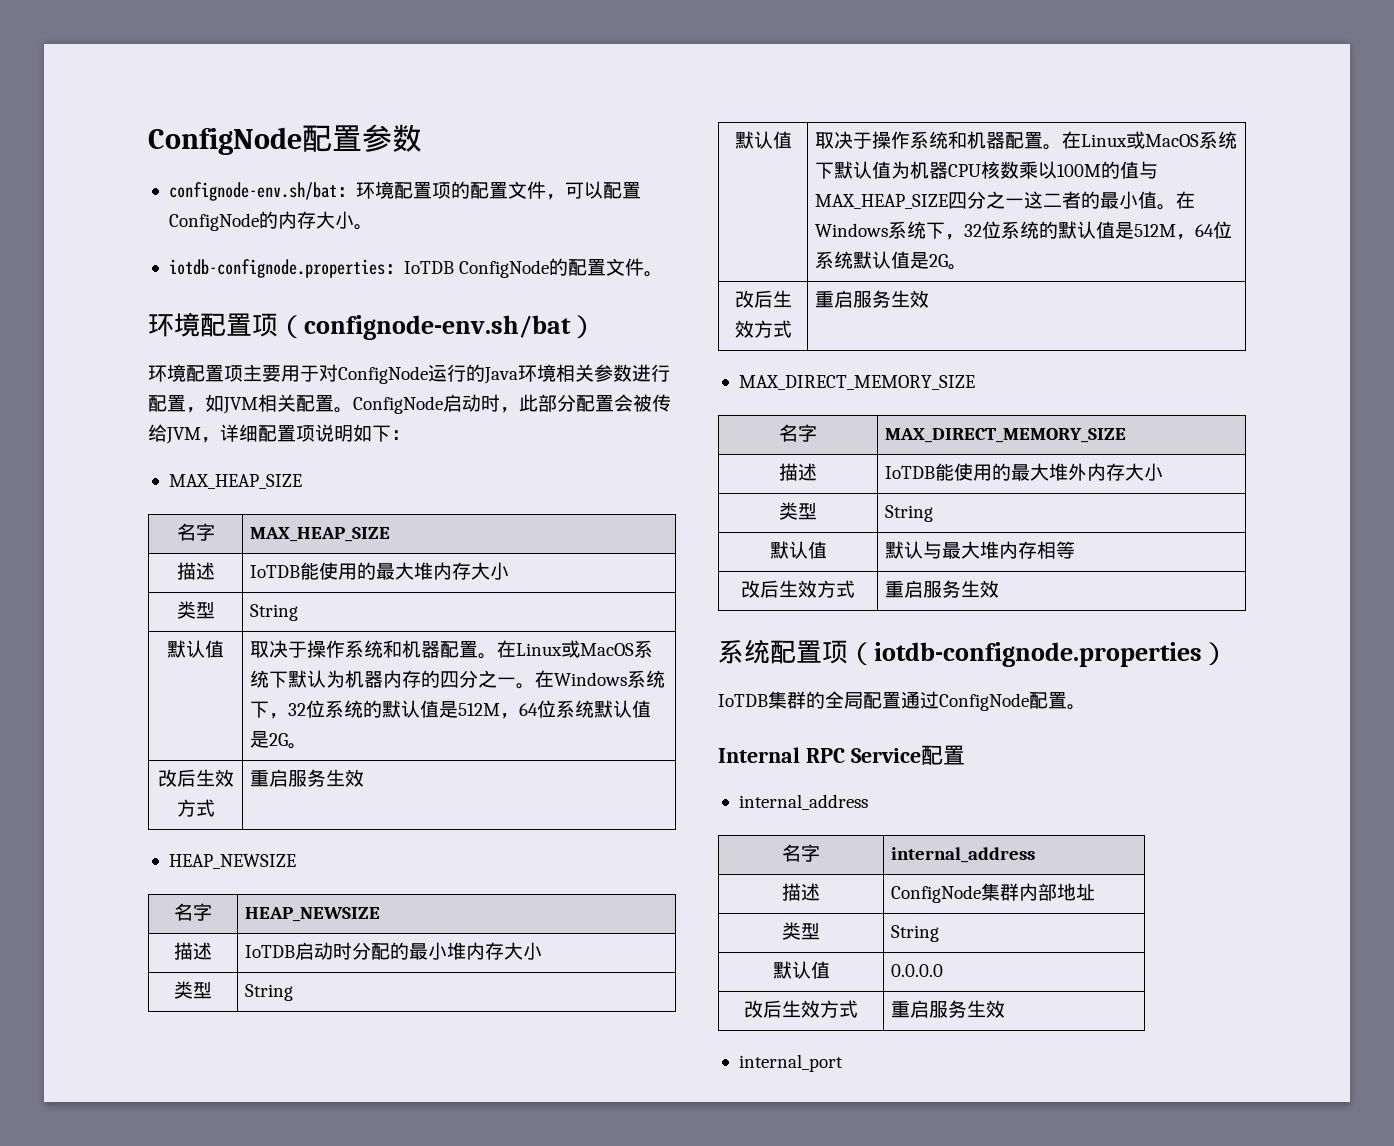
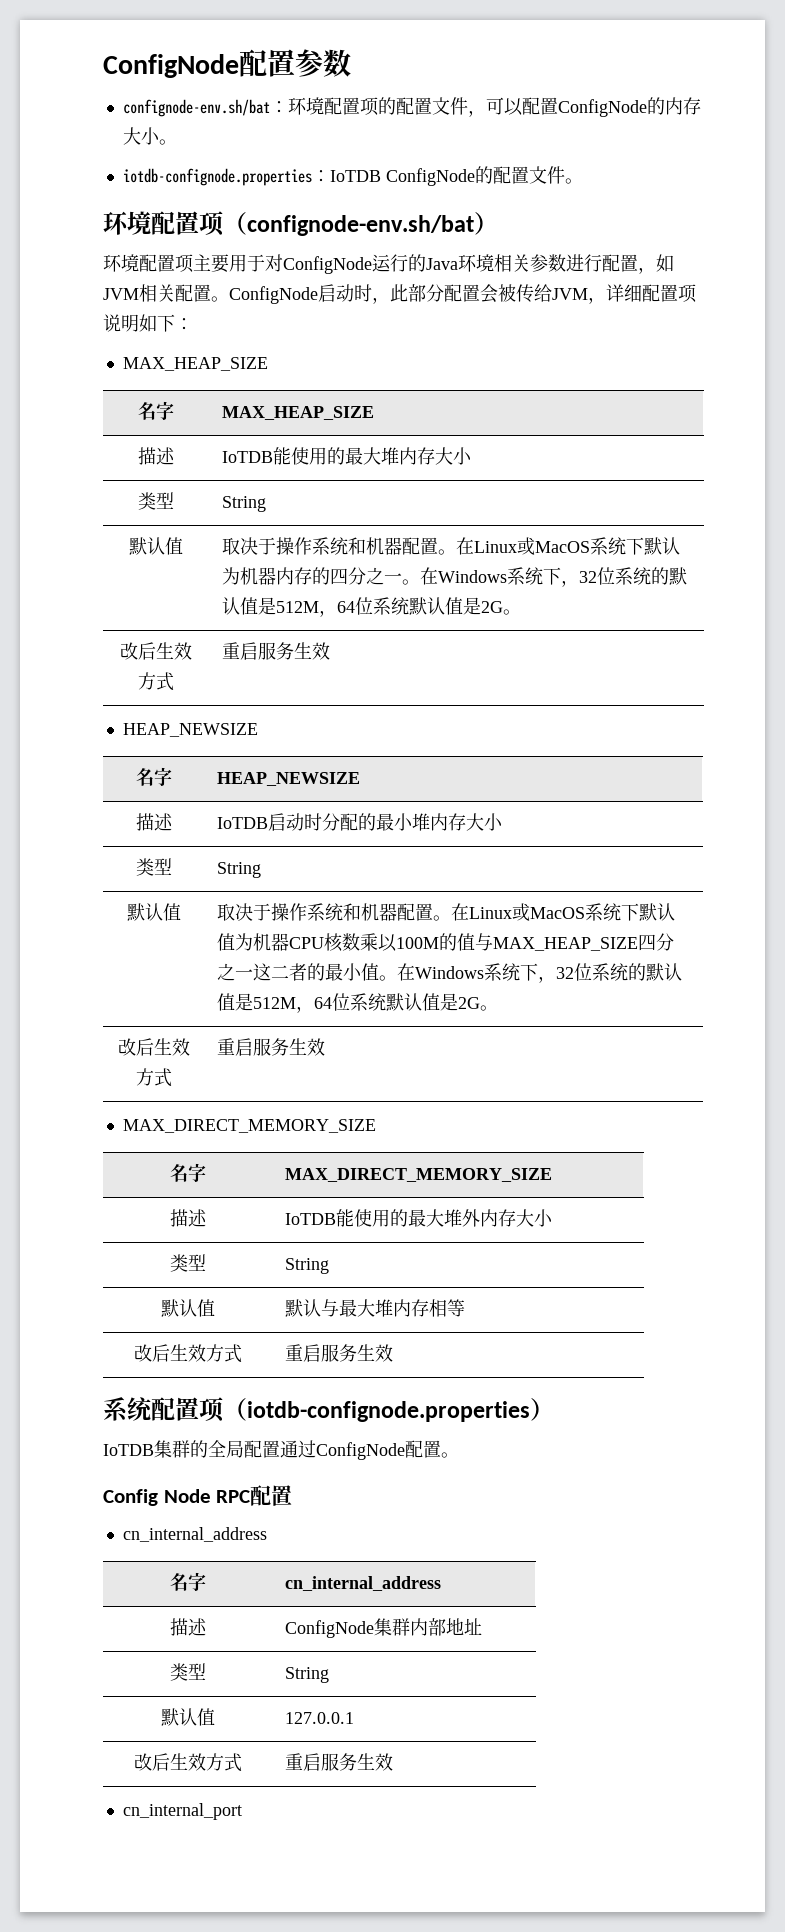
- Internal RPC Service配置
- internal_address
- 名字 | internal_address
+ Config Node RPC配置
+ cn_internal_address
+ 名字 | cn_internal_address
- 默认值 | 0.0.0.0
+ 默认值 | 127.0.0.1
  改后生效方式 | 重启服务生效
- internal_port
+ cn_internal_port

